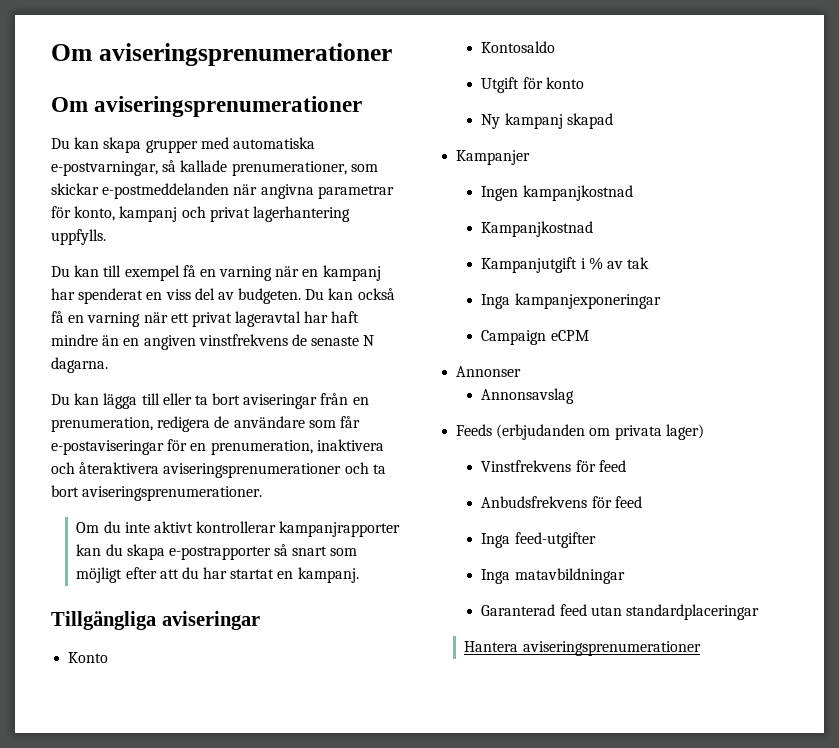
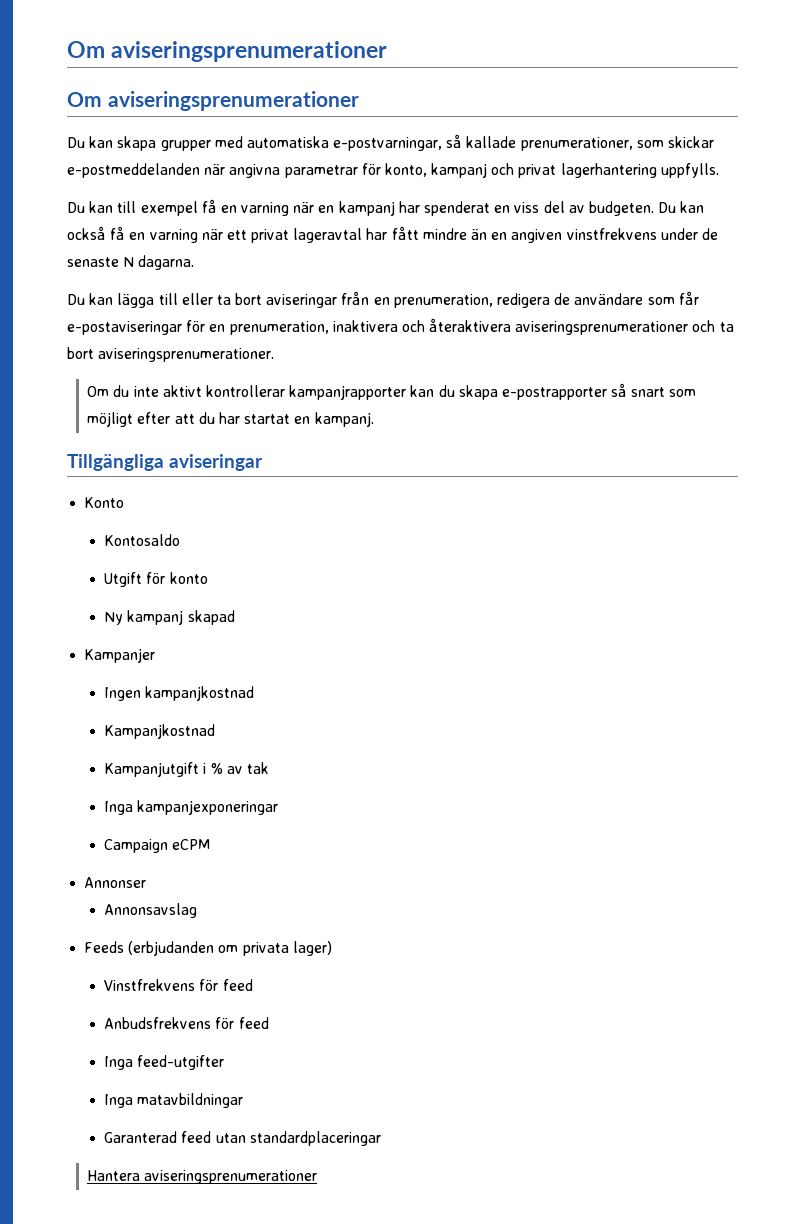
- Du kan också få en varning när ett privat lageravtal har haft mindre än en angiven vinstfrekvens de senaste N dagarna.
+ Du kan också få en varning när ett privat lageravtal har fått mindre än en angiven vinstfrekvens under de senaste N dagarna.

